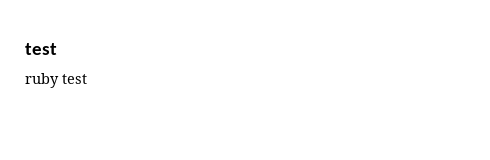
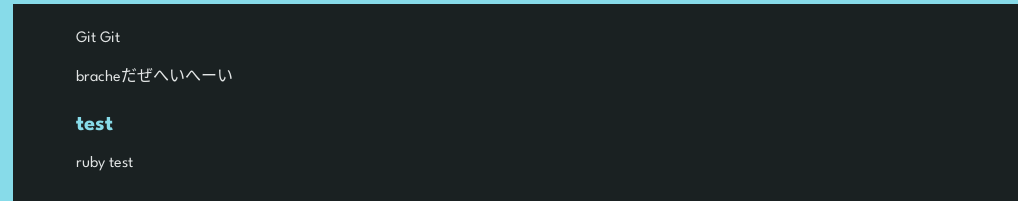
+ Git Git
+ bracheだぜへいへーい

